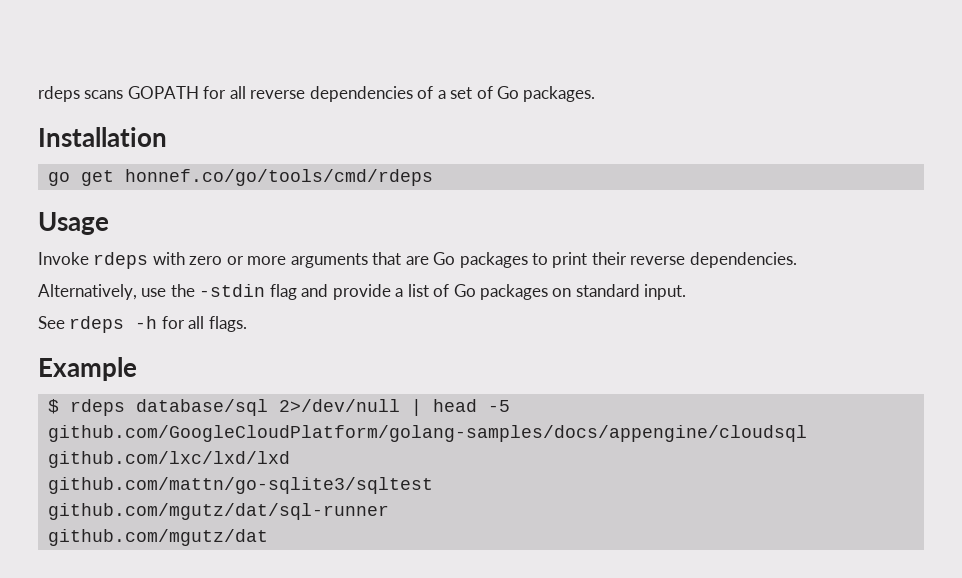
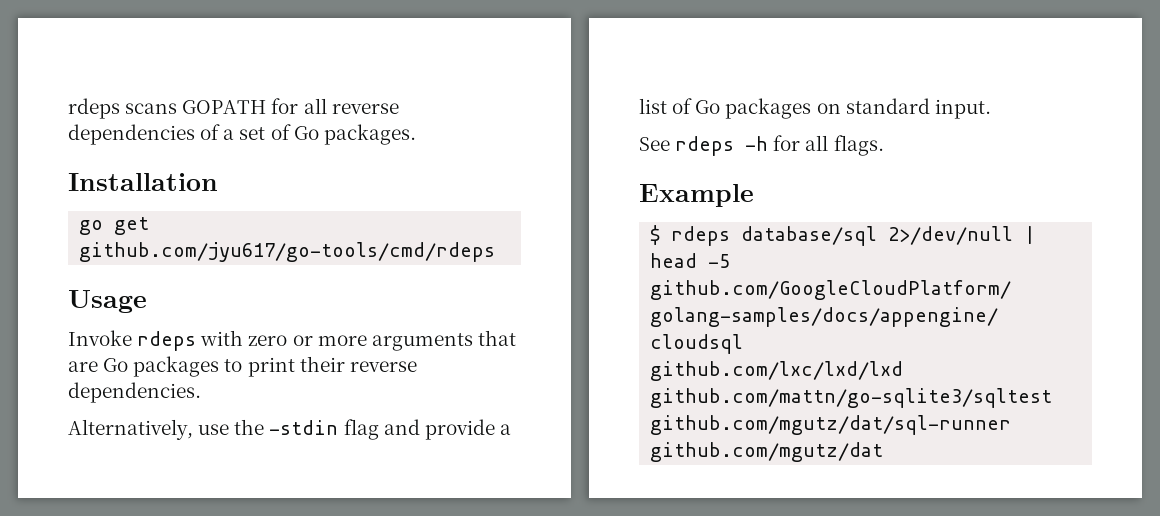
- go get honnef.co/go/tools/cmd/rdeps
+ go get github.com/jyu617/go-tools/cmd/rdeps

